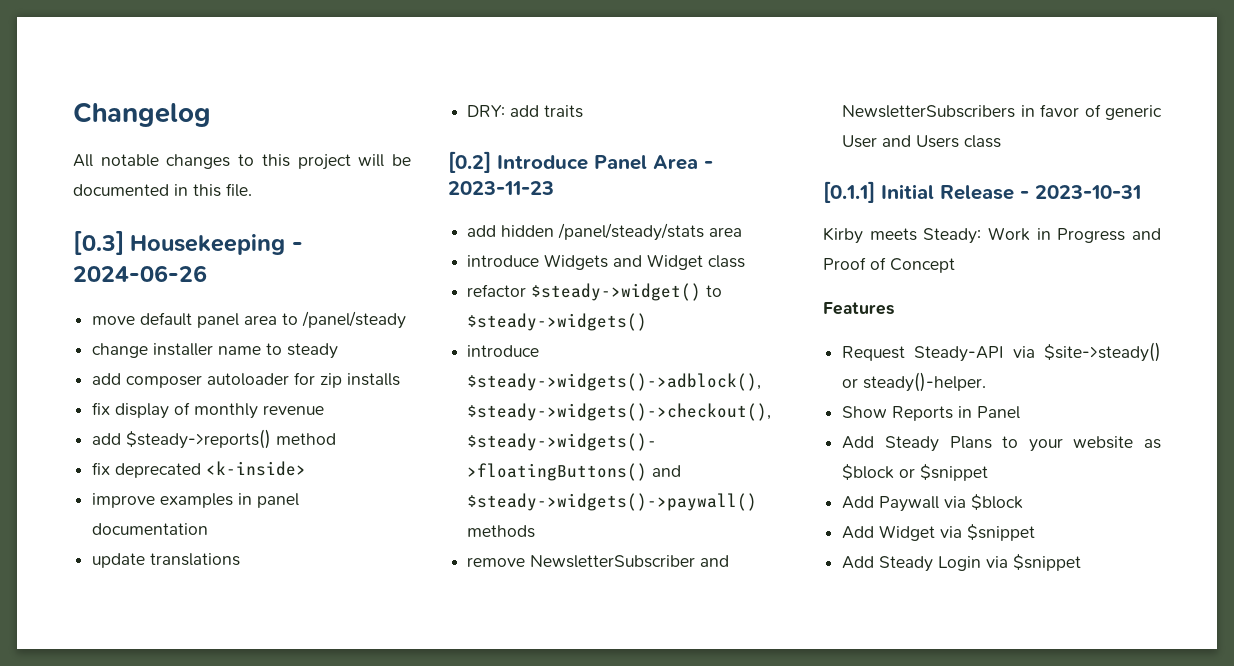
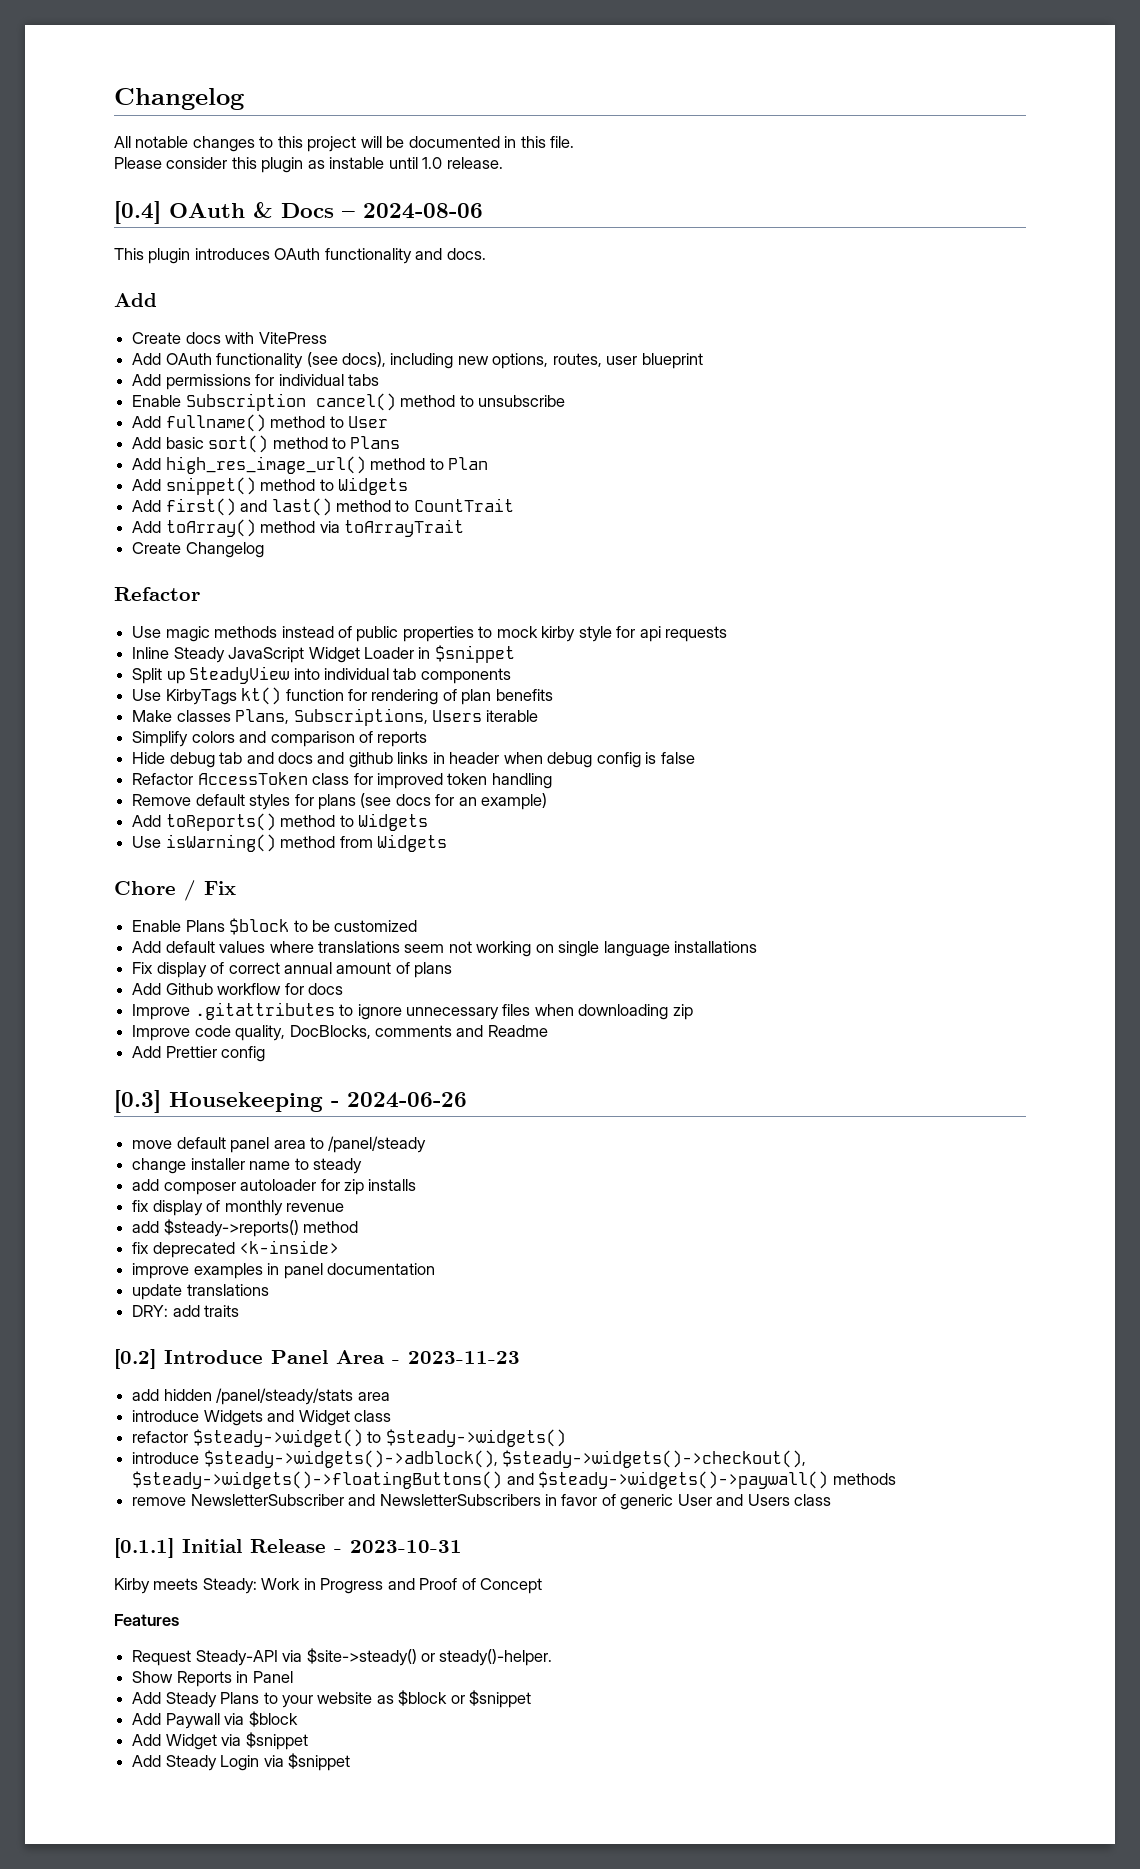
+ Please consider this plugin as instable until 1.0 release.
+ [0.4] OAuth & Docs – 2024-08-06
+ This plugin introduces OAuth functionality and docs.
+ Add
+ Create docs with VitePress
+ Add OAuth functionality (see docs), including new options, routes, user blueprint
+ Add permissions for individual tabs
+ Enable Subscription cancel() method to unsubscribe
+ Add fullname() method to User
+ Add basic sort() method to Plans
+ Add high_res_image_url() method to Plan
+ Add snippet() method to Widgets
+ Add first() and last() method to CountTrait
+ Add toArray() method via toArrayTrait
+ Create Changelog
+ Refactor
+ Use magic methods instead of public properties to mock kirby style for api requests
+ Inline Steady JavaScript Widget Loader in $snippet
+ Split up SteadyView into individual tab components
+ Use KirbyTags kt() function for rendering of plan benefits
+ Make classes Plans, Subscriptions, Users iterable
+ Simplify colors and comparison of reports
+ Hide debug tab and docs and github links in header when debug config is false
+ Refactor AccessToken class for improved token handling
+ Remove default styles for plans (see docs for an example)
+ Add toReports() method to Widgets
+ Use isWarning() method from Widgets
+ Chore / Fix
+ Enable Plans $block to be customized
+ Add default values where translations seem not working on single language installations
+ Fix display of correct annual amount of plans
+ Add Github workflow for docs
+ Improve .gitattributes to ignore unnecessary files when downloading zip
+ Improve code quality, DocBlocks, comments and Readme
+ Add Prettier config

